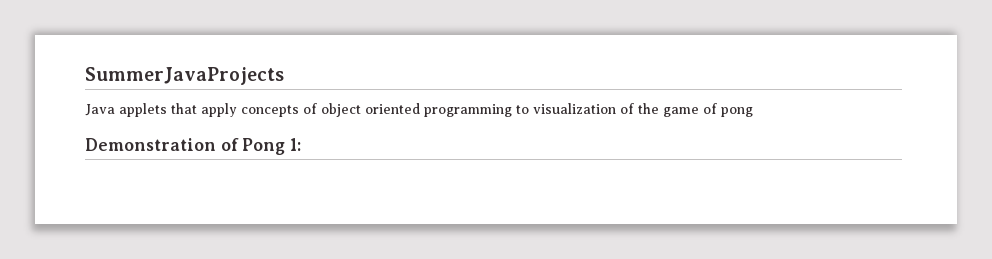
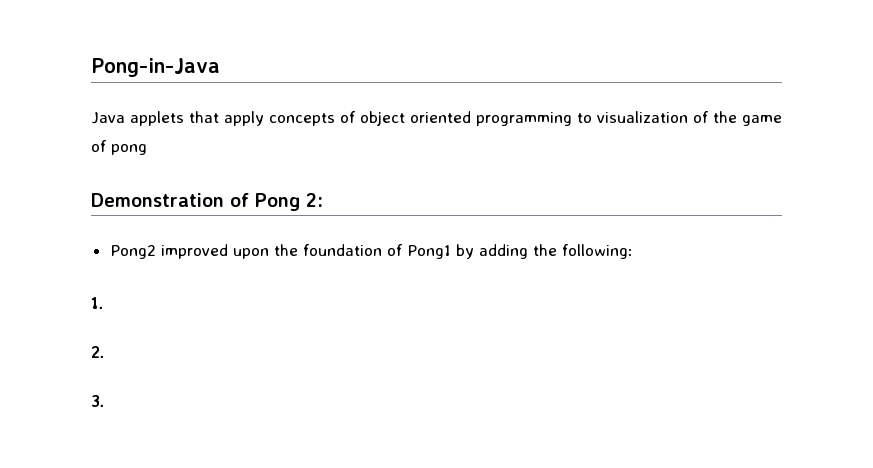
- SummerJavaProjects
+ Pong-in-Java
- Demonstration of Pong 1:
+ Demonstration of Pong 2:
+ Pong2 improved upon the foundation of Pong1 by adding the following:
+ 1.
+ 2.
+ 3.

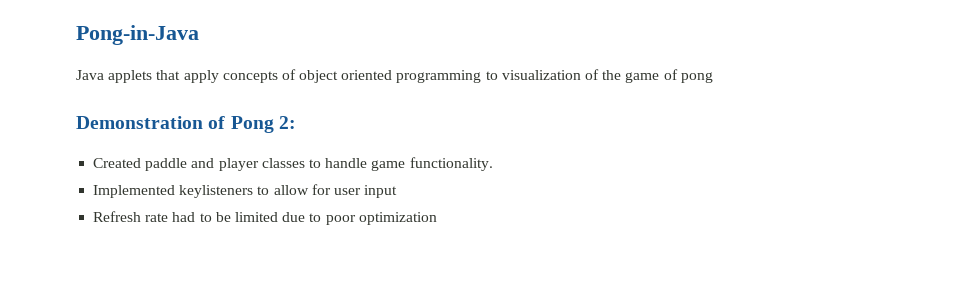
- Pong2 improved upon the foundation of Pong1 by adding the following:
- 1.
- 2.
- 3.
+ Created paddle and player classes to handle game functionality.
+ Implemented keylisteners to allow for user input
+ Refresh rate had to be limited due to poor optimization

